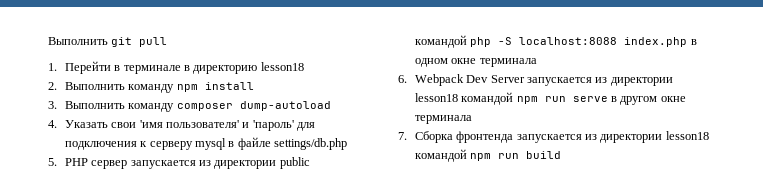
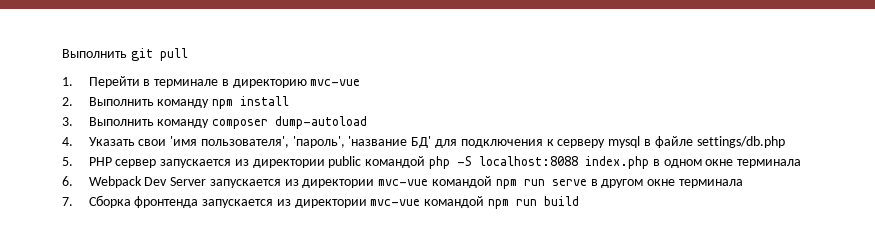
- 1. Перейти в терминале в директорию lesson18
+ 1. Перейти в терминале в директорию mvc-vue
- 4. Указать свои 'имя пользователя' и 'пароль' для подключения к серверу mysql в файле settings/db.php
+ 4. Указать свои 'имя пользователя', 'пароль', 'название БД' для подключения к серверу mysql в файле settings/db.php
- 6. Webpack Dev Server запускается из директории lesson18 командой npm run serve в другом окне терминала
+ 6. Webpack Dev Server запускается из директории mvc-vue командой npm run serve в другом окне терминала
- 7. Сборка фронтенда запускается из директории lesson18 командой npm run build
+ 7. Сборка фронтенда запускается из директории mvc-vue командой npm run build

